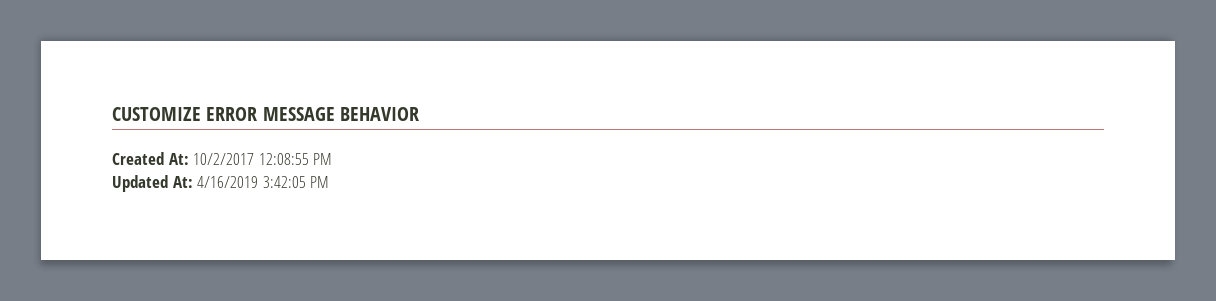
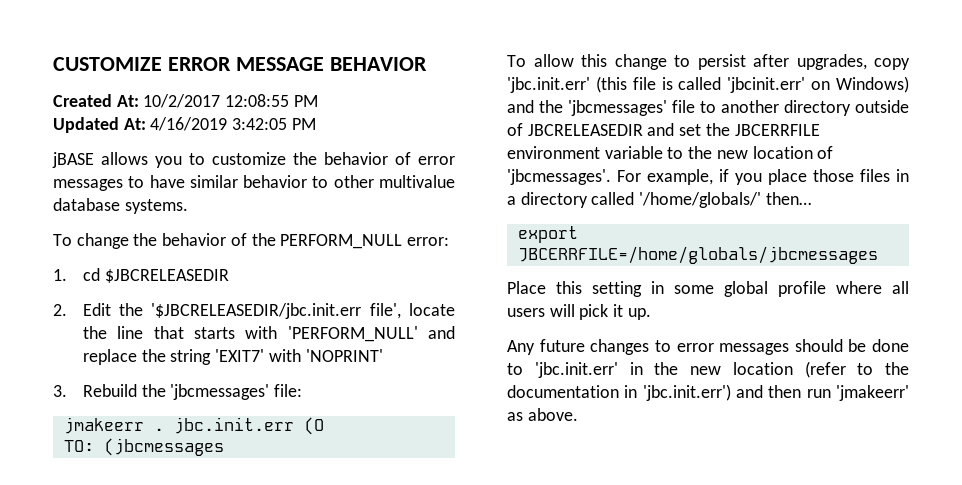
+ jBASE allows you to customize the behavior of error messages to have similar behavior to other multivalue database systems.
+ To change the behavior of the PERFORM_NULL error:
+ 1. cd $JBCRELEASEDIR
+ 2. Edit the '$JBCRELEASEDIR/jbc.init.err file', locate the line that starts with 'PERFORM_NULL' and replace the string 'EXIT7' with 'NOPRINT'
+ 3. Rebuild the 'jbcmessages' file:
+ jmakeerr . jbc.init.err (O
+ TO: (jbcmessages
+ To allow this change to persist after upgrades, copy 'jbc.init.err' (this file is called 'jbcinit.err' on Windows) and the 'jbcmessages' file to another directory outside of JBCRELEASEDIR and set the JBCERRFILE environment variable to the new location of 'jbcmessages'. For example, if you place those files in a directory called '/home/globals/' then…
+ export JBCERRFILE=/home/globals/jbcmessages
+ Place this setting in some global profile where all users will pick it up.
+ Any future changes to error messages should be done to 'jbc.init.err' in the new location (refer to the documentation in 'jbc.init.err') and then run 'jmakeerr' as above.

